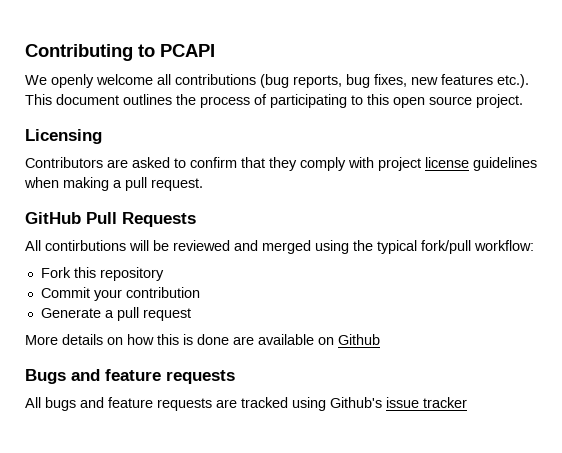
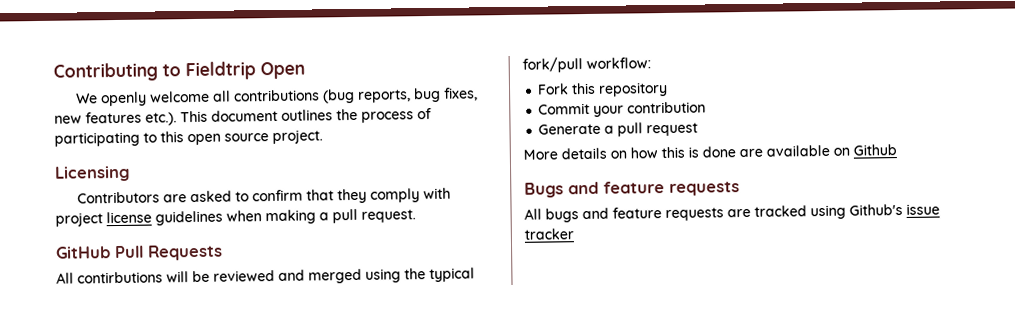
- Contributing to PCAPI
+ Contributing to Fieldtrip Open

